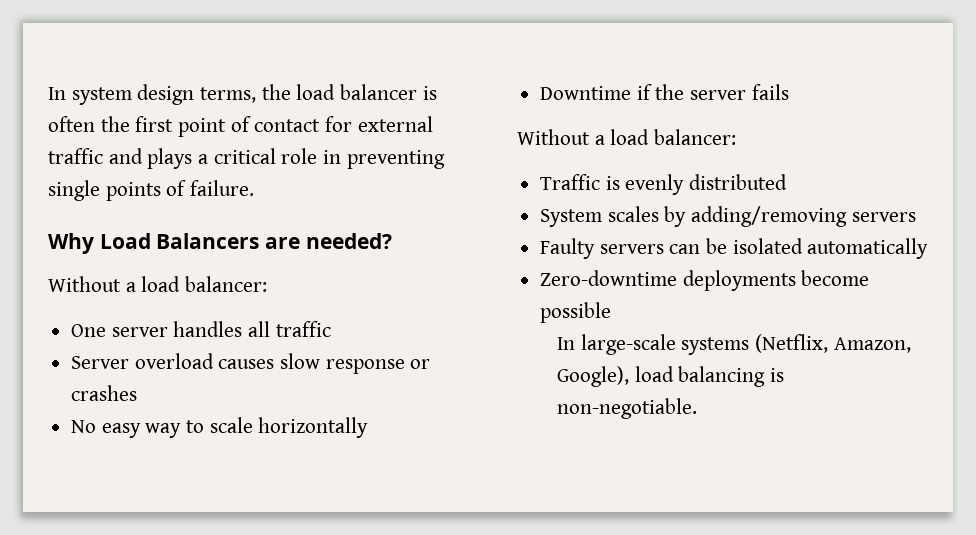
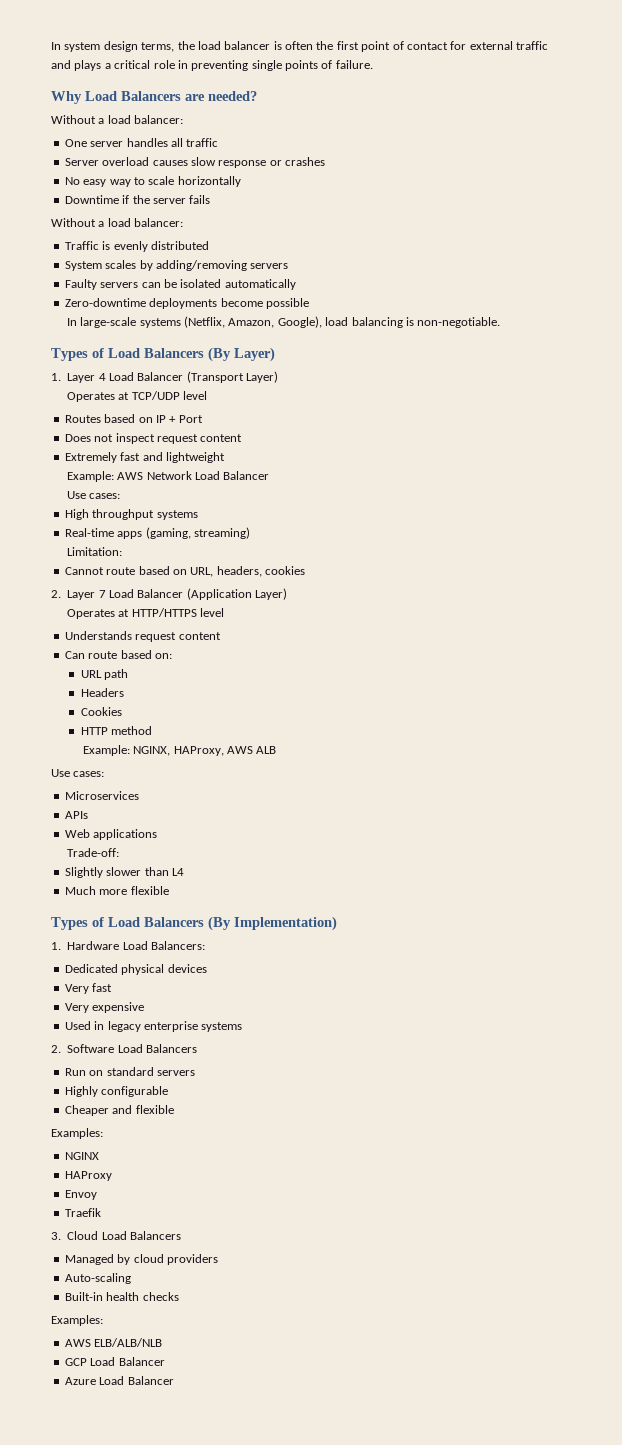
+ Types of Load Balancers (By Layer)
+ 1. Layer 4 Load Balancer (Transport Layer)
+ Operates at TCP/UDP level
+ Routes based on IP + Port
+ Does not inspect request content
+ Extremely fast and lightweight
+ Example: AWS Network Load Balancer
+ Use cases:
+ High throughput systems
+ Real-time apps (gaming, streaming)
+ Limitation:
+ Cannot route based on URL, headers, cookies
+ 2. Layer 7 Load Balancer (Application Layer)
+ Operates at HTTP/HTTPS level
+ Understands request content
+ Can route based on:
+ URL path
+ Headers
+ Cookies
+ HTTP method
+ Example: NGINX, HAProxy, AWS ALB
+ Use cases:
+ Microservices
+ APIs
+ Web applications
+ Trade-off:
+ Slightly slower than L4
+ Much more flexible
+ Types of Load Balancers (By Implementation)
+ 1. Hardware Load Balancers:
+ Dedicated physical devices
+ Very fast
+ Very expensive
+ Used in legacy enterprise systems
+ 2. Software Load Balancers
+ Run on standard servers
+ Highly configurable
+ Cheaper and flexible
+ Examples:
+ NGINX
+ HAProxy
+ Envoy
+ Traefik
+ 3. Cloud Load Balancers
+ Managed by cloud providers
+ Auto-scaling
+ Built-in health checks
+ Examples:
+ AWS ELB/ALB/NLB
+ GCP Load Balancer
+ Azure Load Balancer

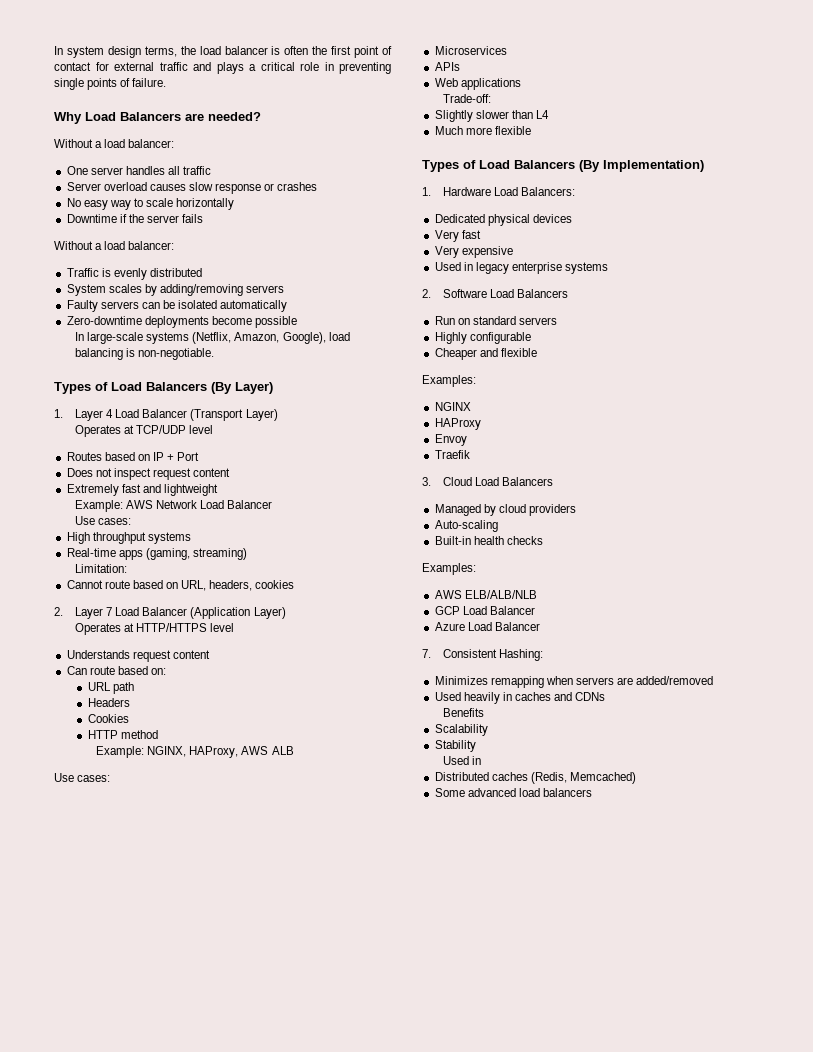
+ 7. Consistent Hashing:
+ Minimizes remapping when servers are added/removed
+ Used heavily in caches and CDNs
+ Benefits
+ Scalability
+ Stability
+ Used in
+ Distributed caches (Redis, Memcached)
+ Some advanced load balancers

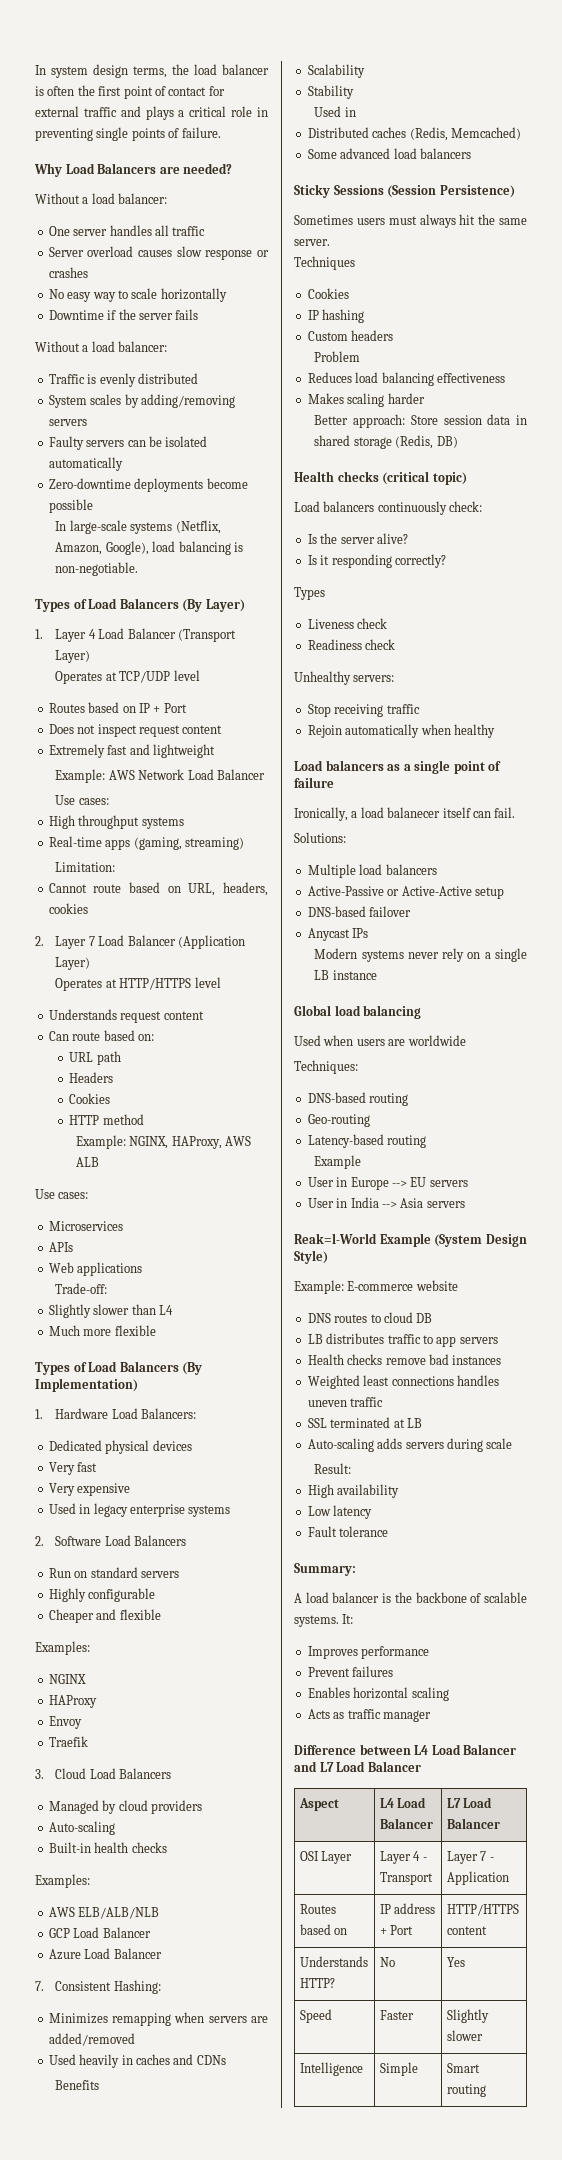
+ Sticky Sessions (Session Persistence)
+ Sometimes users must always hit the same server.
+ Techniques
+ Cookies
+ IP hashing
+ Custom headers
+ Problem
+ Reduces load balancing effectiveness
+ Makes scaling harder
+ Better approach: Store session data in shared storage (Redis, DB)
+ Health checks (critical topic)
+ Load balancers continuously check:
+ Is the server alive?
+ Is it responding correctly?
+ Types
+ Liveness check
+ Readiness check
+ Unhealthy servers:
+ Stop receiving traffic
+ Rejoin automatically when healthy
+ Load balancers as a single point of failure
+ Ironically, a load balanecer itself can fail.
+ Solutions:
+ Multiple load balancers
+ Active-Passive or Active-Active setup
+ DNS-based failover
+ Anycast IPs
+ Modern systems never rely on a single LB instance
+ Global load balancing
+ Used when users are worldwide
+ Techniques:
+ DNS-based routing
+ Geo-routing
+ Latency-based routing
+ Example
+ User in Europe --> EU servers
+ User in India --> Asia servers
+ Reak=l-World Example (System Design Style)
+ Example: E-commerce website
+ DNS routes to cloud DB
+ LB distributes traffic to app servers
+ Health checks remove bad instances
+ Weighted least connections handles uneven traffic
+ SSL terminated at LB
+ Auto-scaling adds servers during scale
+ Result:
+ High availability
+ Low latency
+ Fault tolerance
+ Summary:
+ A load balancer is the backbone of scalable systems. It:
+ Improves performance
+ Prevent failures
+ Enables horizontal scaling
+ Acts as traffic manager
+ Difference between L4 Load Balancer and L7 Load Balancer
+ Aspect | L4 Load Balancer | L7 Load Balancer
+ OSI Layer | Layer 4 - Transport | Layer 7 - Application
+ Routes based on | IP address + Port | HTTP/HTTPS content
+ Understands HTTP? | No | Yes
+ Speed | Faster | Slightly slower
+ Intelligence | Simple | Smart routing

